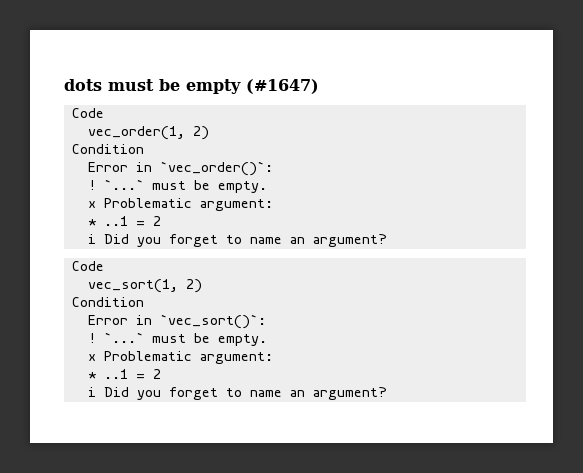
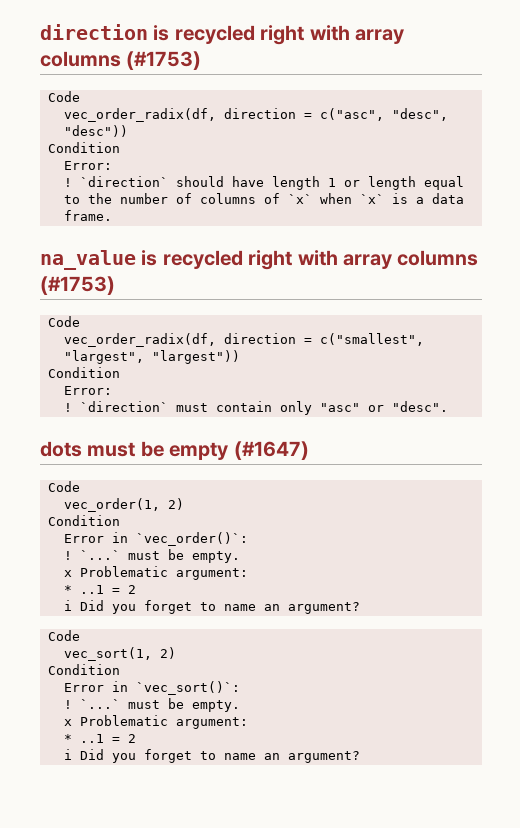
+ direction is recycled right with array columns (#1753)
+ Code
+ vec_order_radix(df, direction = c("asc", "desc", "desc"))
+ Condition
+ Error:
+ ! `direction` should have length 1 or length equal to the number of columns of `x` when `x` is a data frame.
+ na_value is recycled right with array columns (#1753)
+ Code
+ vec_order_radix(df, direction = c("smallest", "largest", "largest"))
+ Condition
+ Error:
+ ! `direction` must contain only "asc" or "desc".

